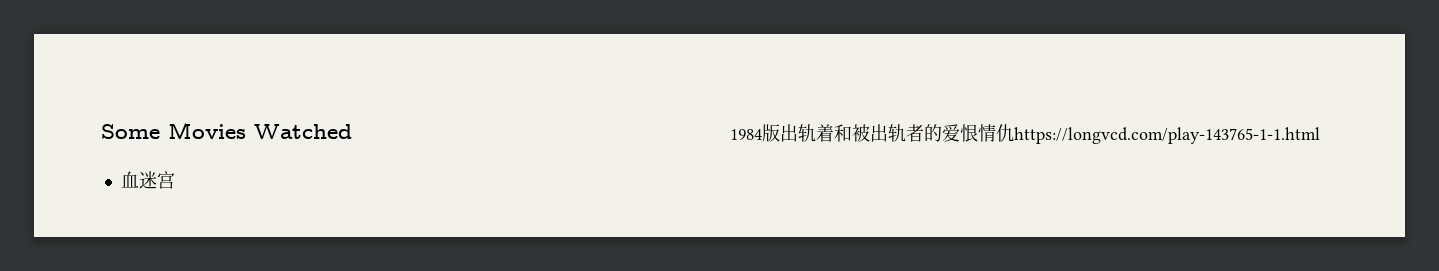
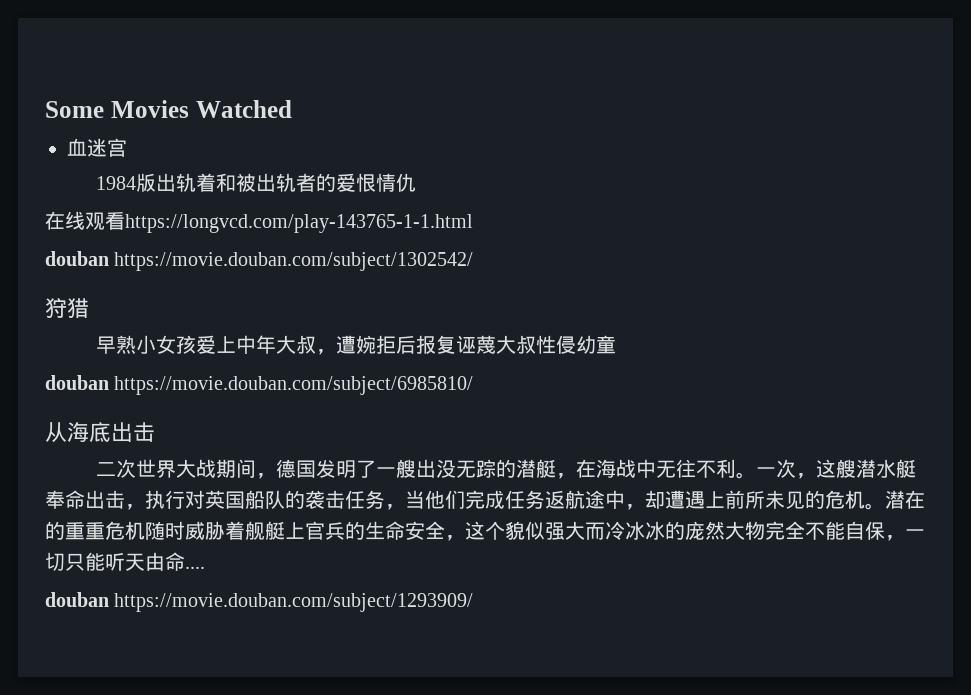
- 1984版出轨着和被出轨者的爱恨情仇https://longvcd.com/play-143765-1-1.html
+ 1984版出轨着和被出轨者的爱恨情仇
+ 在线观看https://longvcd.com/play-143765-1-1.html
+ douban https://movie.douban.com/subject/1302542/
+ 狩猎
+ 早熟小女孩爱上中年大叔，遭婉拒后报复诬蔑大叔性侵幼童
+ douban https://movie.douban.com/subject/6985810/
+ 从海底出击
+ 二次世界大战期间，德国发明了一艘出没无踪的潜艇，在海战中无往不利。一次，这艘潜水艇奉命出击，执行对英国船队的袭击任务，当他们完成任务返航途中，却遭遇上前所未见的危机。潜在的重重危机随时威胁着舰艇上官兵的生命安全，这个貌似强大而冷冰冰的庞然大物完全不能自保，一切只能听天由命....
+ douban https://movie.douban.com/subject/1293909/

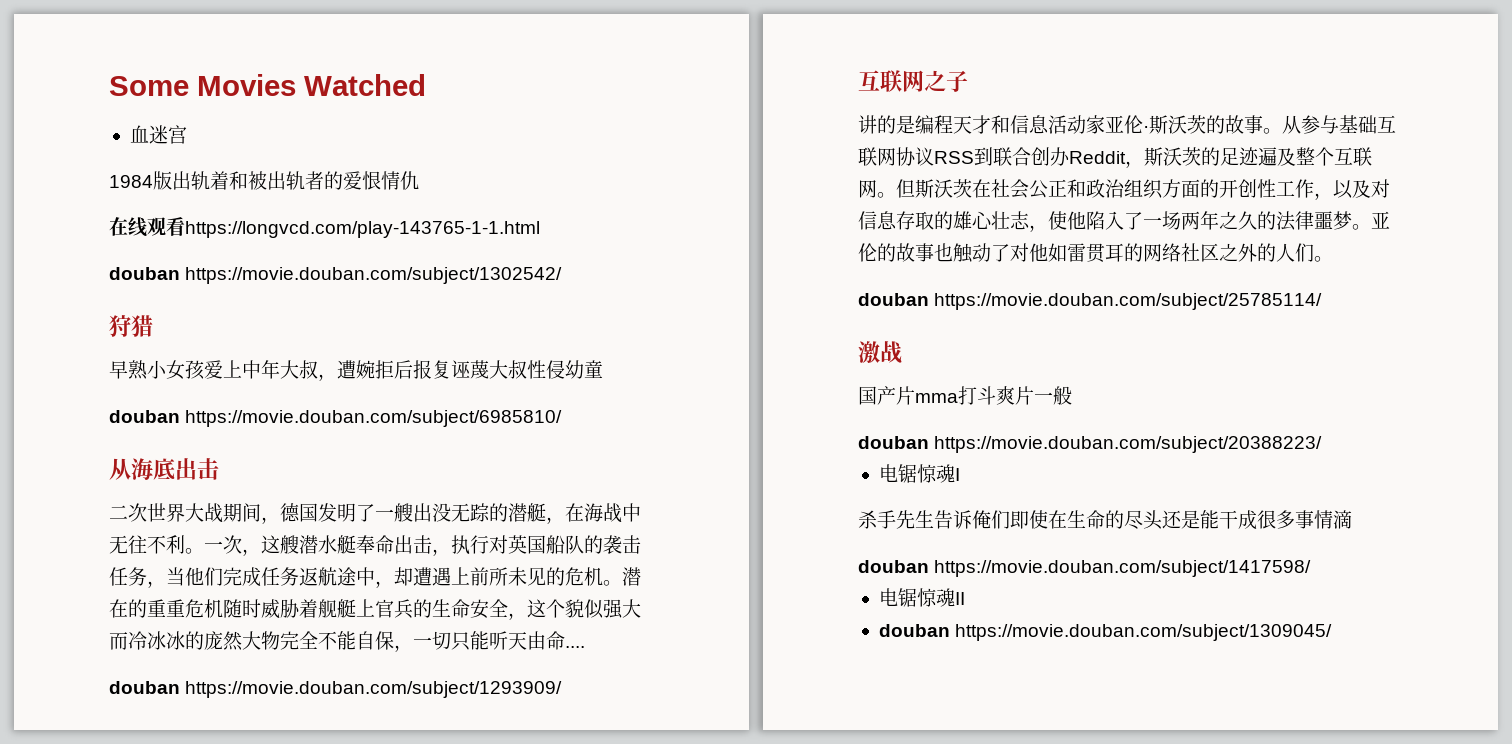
+ 互联网之子
+ 讲的是编程天才和信息活动家亚伦·斯沃茨的故事。从参与基础互联网协议RSS到联合创办Reddit，斯沃茨的足迹遍及整个互联网。但斯沃茨在社会公正和政治组织方面的开创性工作，以及对信息存取的雄心壮志，使他陷入了一场两年之久的法律噩梦。亚伦的故事也触动了对他如雷贯耳的网络社区之外的人们。
+ douban https://movie.douban.com/subject/25785114/
+ 激战
+ 国产片mma打斗爽片一般
+ douban https://movie.douban.com/subject/20388223/
+ 电锯惊魂I
+ 杀手先生告诉俺们即使在生命的尽头还是能干成很多事情滴
+ douban https://movie.douban.com/subject/1417598/
+ 电锯惊魂II
+ douban https://movie.douban.com/subject/1309045/

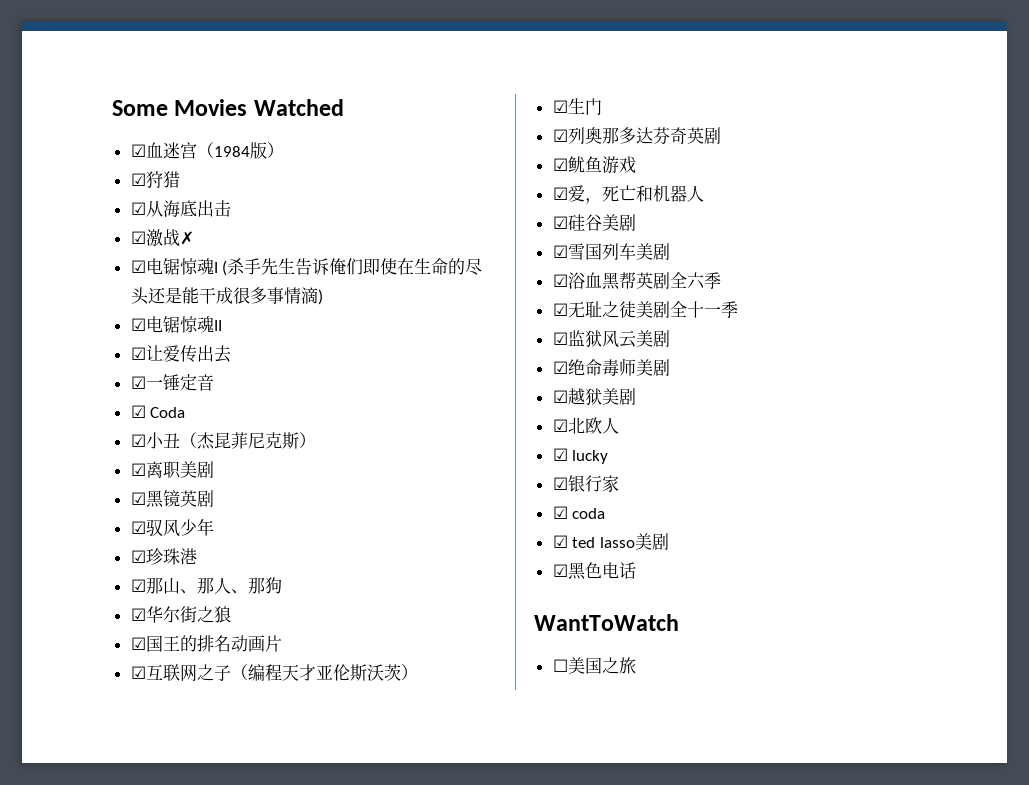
- 血迷宫
- 1984版出轨着和被出轨者的爱恨情仇
- 在线观看https://longvcd.com/play-143765-1-1.html
- douban https://movie.douban.com/subject/1302542/
- 狩猎
- 早熟小女孩爱上中年大叔，遭婉拒后报复诬蔑大叔性侵幼童
- douban https://movie.douban.com/subject/6985810/
- 从海底出击
- 二次世界大战期间，德国发明了一艘出没无踪的潜艇，在海战中无往不利。一次，这艘潜水艇奉命出击，执行对英国船队的袭击任务，当他们完成任务返航途中，却遭遇上前所未见的危机。潜在的重重危机随时威胁着舰艇上官兵的生命安全，这个貌似强大而冷冰冰的庞然大物完全不能自保，一切只能听天由命....
- douban https://movie.douban.com/subject/1293909/
- 互联网之子
- 讲的是编程天才和信息活动家亚伦·斯沃茨的故事。从参与基础互联网协议RSS到联合创办Reddit，斯沃茨的足迹遍及整个互联网。但斯沃茨在社会公正和政治组织方面的开创性工作，以及对信息存取的雄心壮志，使他陷入了一场两年之久的法律噩梦。亚伦的故事也触动了对他如雷贯耳的网络社区之外的人们。
- douban https://movie.douban.com/subject/25785114/
- 激战
- 国产片mma打斗爽片一般
- douban https://movie.douban.com/subject/20388223/
- 电锯惊魂I
- 杀手先生告诉俺们即使在生命的尽头还是能干成很多事情滴
- douban https://movie.douban.com/subject/1417598/
- 电锯惊魂II
+ ☑血迷宫（1984版）
+ ☑狩猎
+ ☑从海底出击
+ ☑激战✗
+ ☑电锯惊魂I (杀手先生告诉俺们即使在生命的尽头还是能干成很多事情滴)
+ ☑电锯惊魂II
- douban https://movie.douban.com/subject/1309045/
+ ☑让爱传出去
+ ☑一锤定音
+ ☑ Coda
+ ☑小丑（杰昆菲尼克斯）
+ ☑离职美剧
+ ☑黑镜英剧
+ ☑驭风少年
+ ☑珍珠港
+ ☑那山、那人、那狗
+ ☑华尔街之狼
+ ☑国王的排名动画片
+ ☑互联网之子（编程天才亚伦斯沃茨）
+ ☑生门
+ ☑列奥那多达芬奇英剧
+ ☑鱿鱼游戏
+ ☑爱，死亡和机器人
+ ☑硅谷美剧
+ ☑雪国列车美剧
+ ☑浴血黑帮英剧全六季
+ ☑无耻之徒美剧全十一季
+ ☑监狱风云美剧
+ ☑绝命毒师美剧
+ ☑越狱美剧
+ ☑北欧人
+ ☑ lucky
+ ☑银行家
+ ☑ coda
+ ☑ ted lasso美剧
+ ☑黑色电话
+ WantToWatch
+ ☐美国之旅

